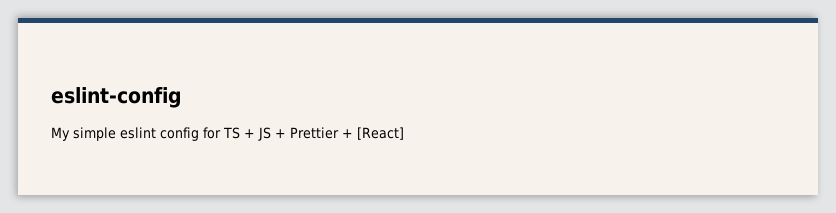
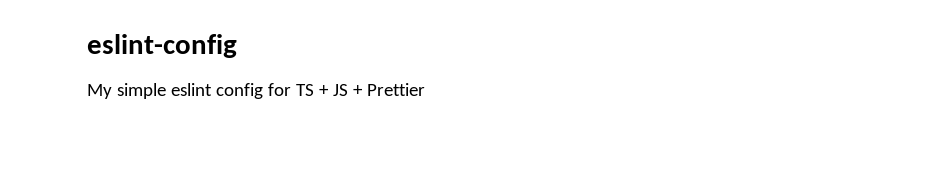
- My simple eslint config for TS + JS + Prettier + [React]
+ My simple eslint config for TS + JS + Prettier

